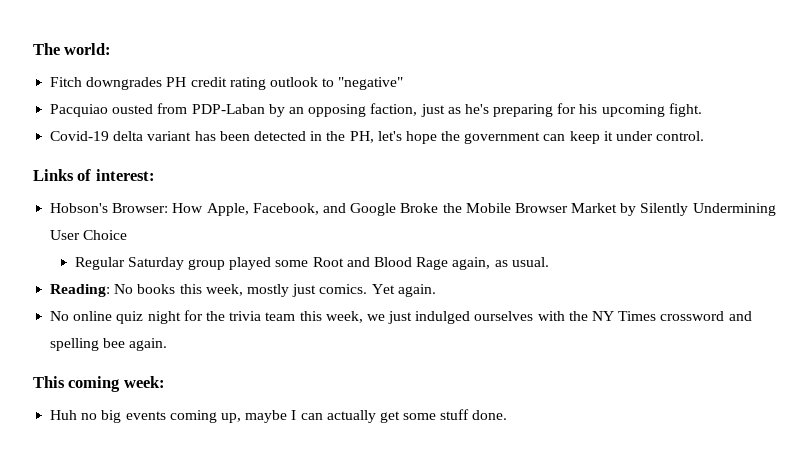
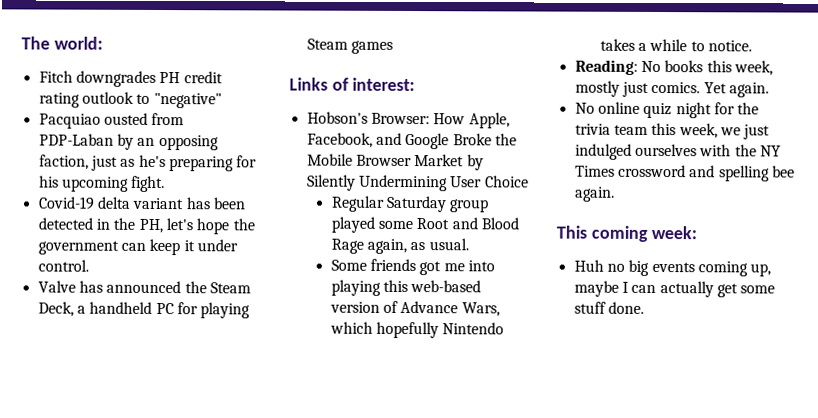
+ Valve has announced the Steam Deck, a handheld PC for playing Steam games
+ Some friends got me into playing this web-based version of Advance Wars, which hopefully Nintendo takes a while to notice.

